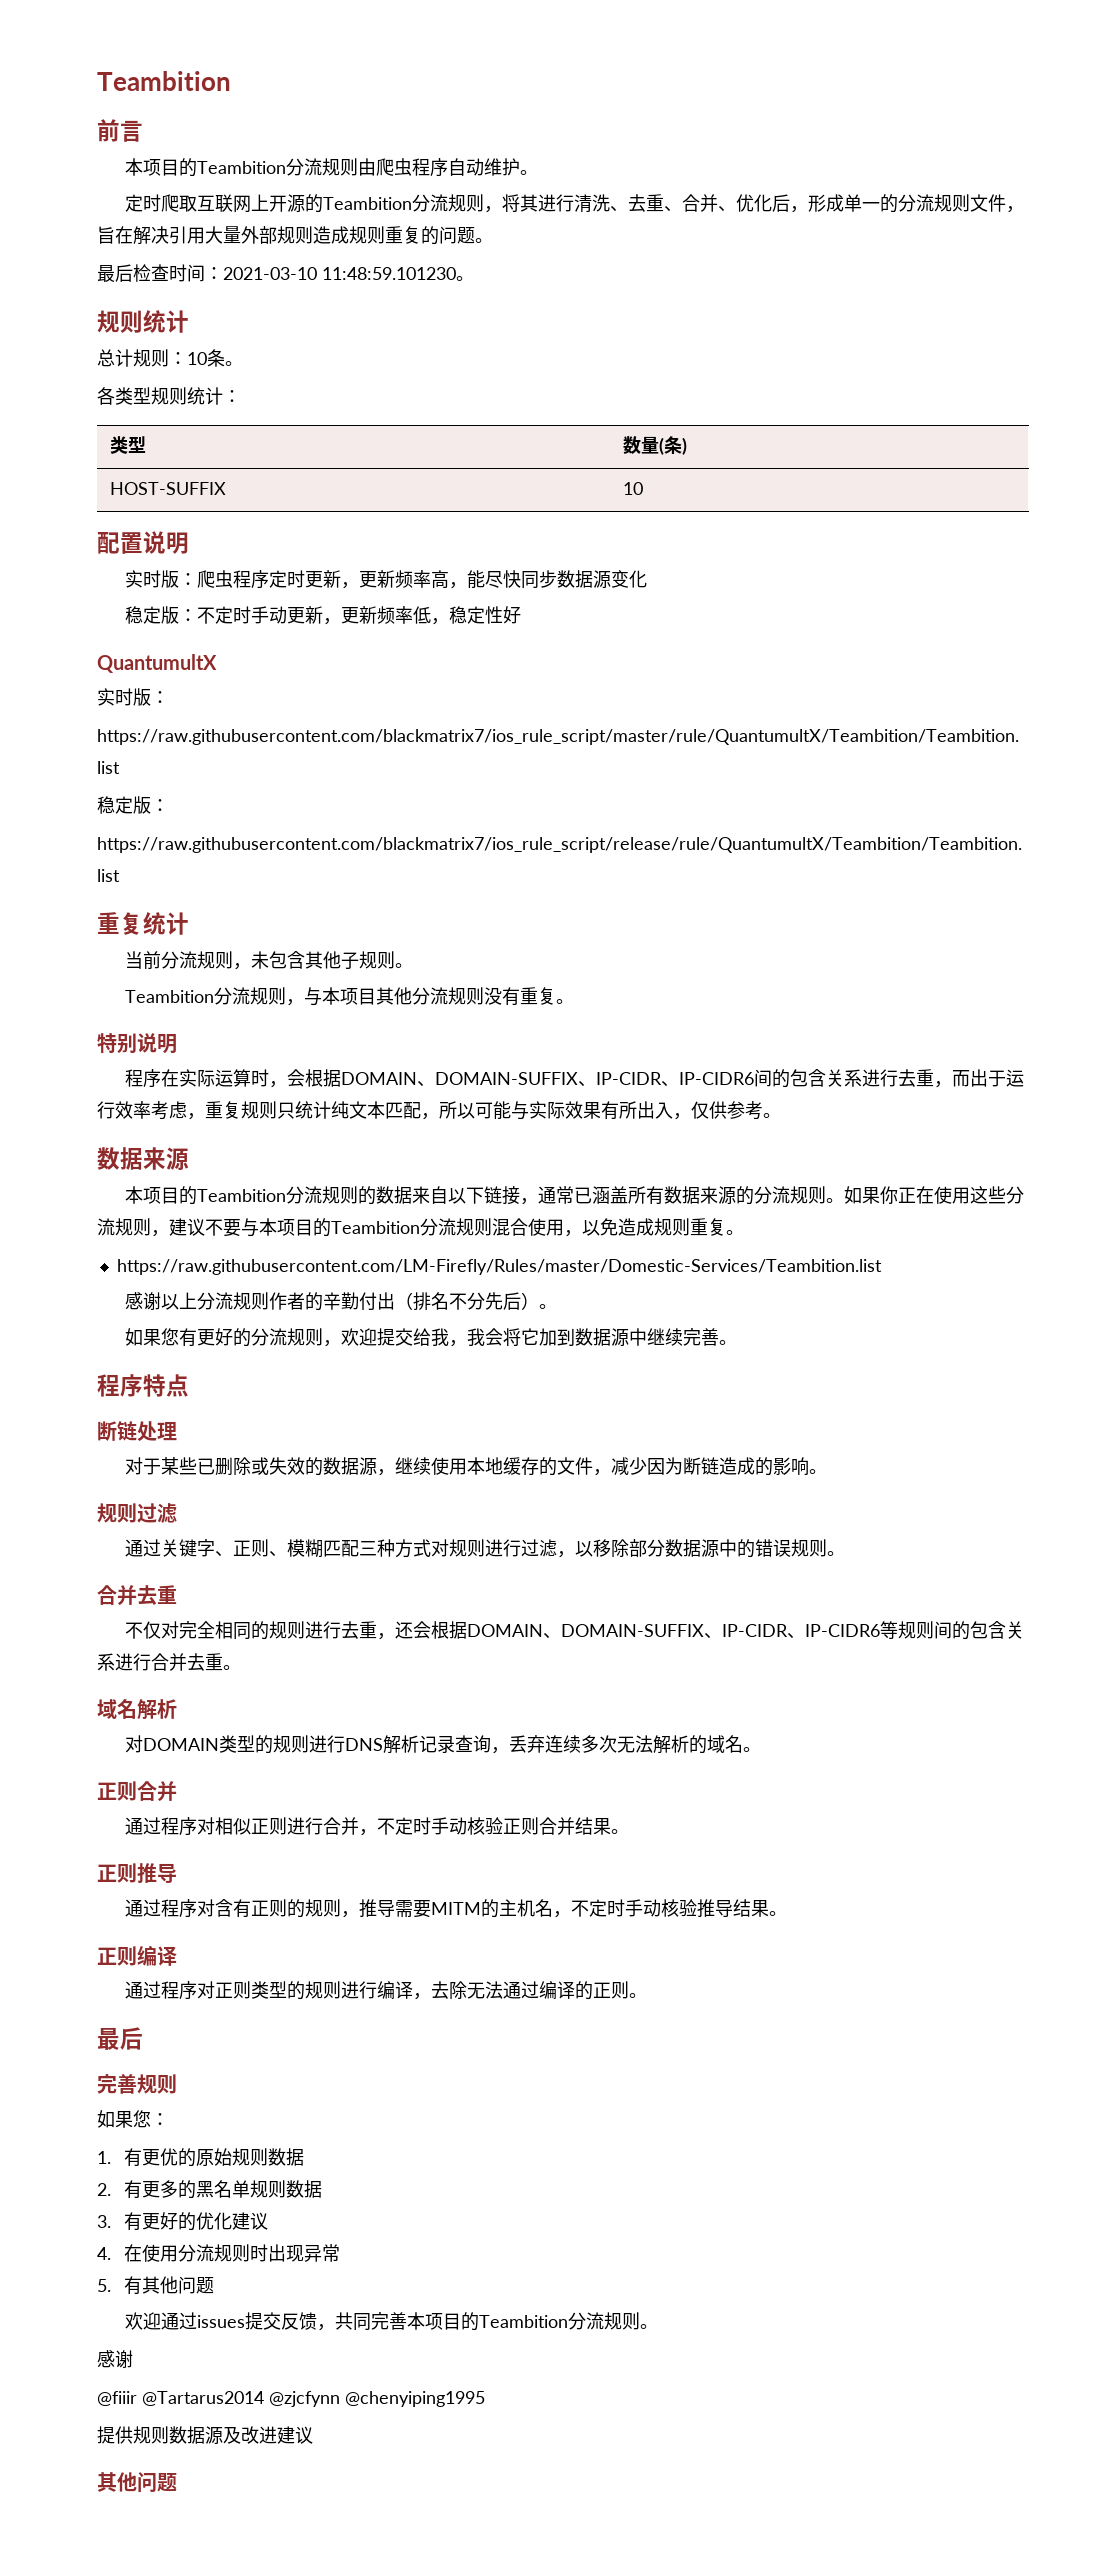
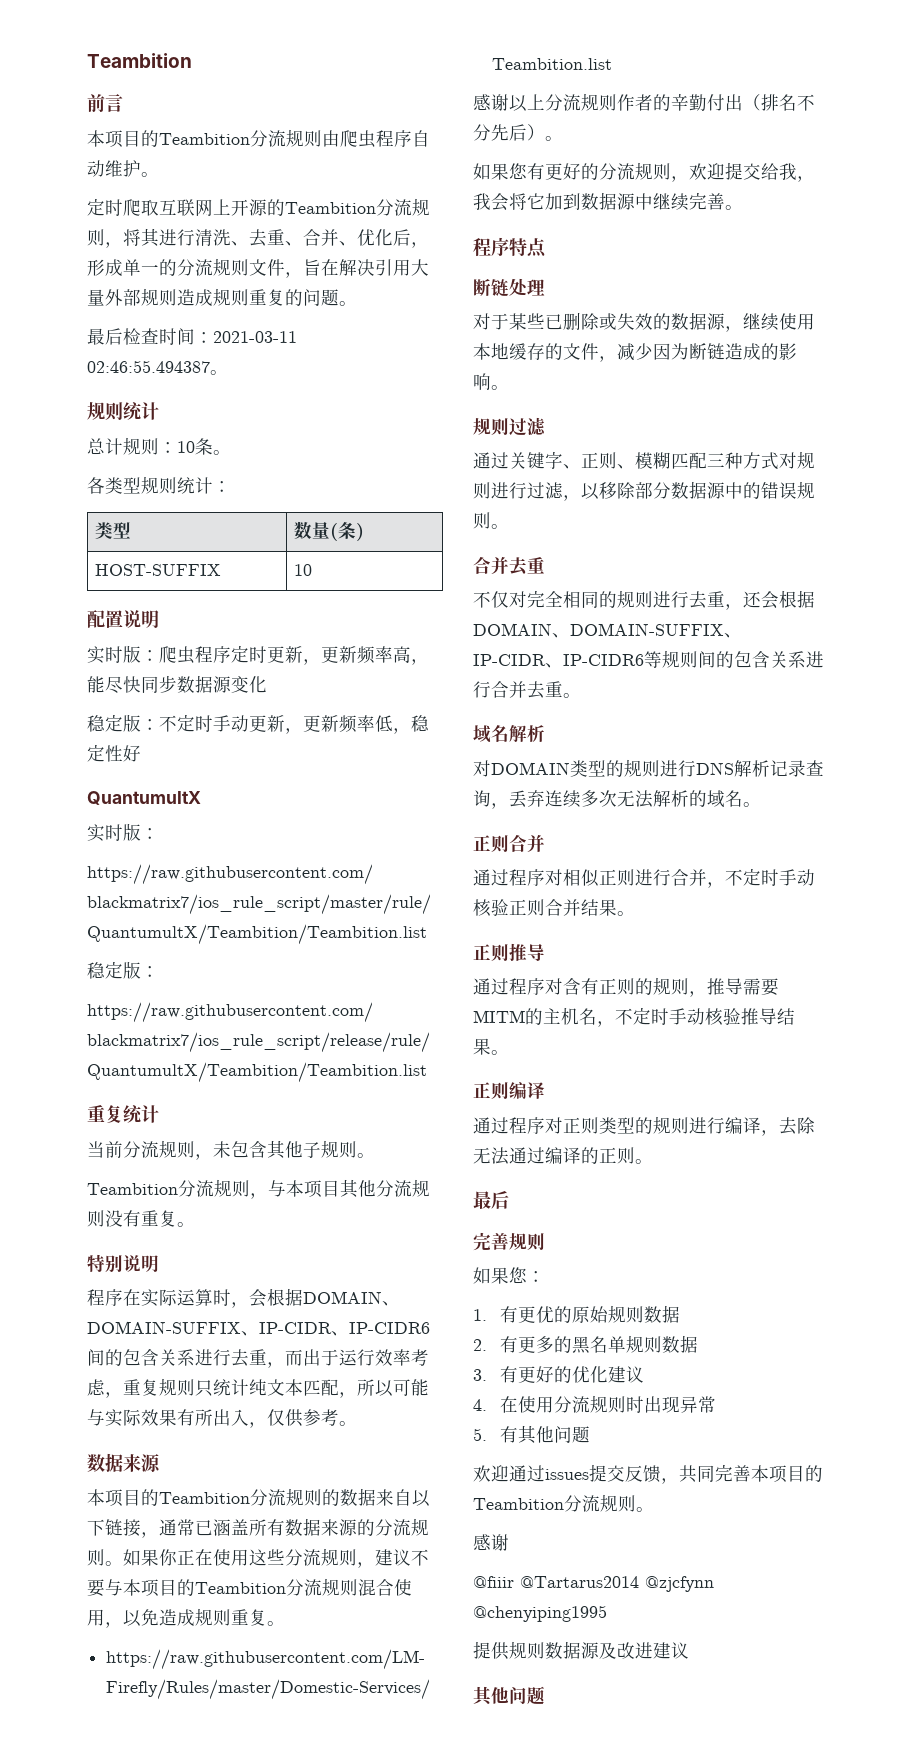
- 最后检查时间：2021-03-10 11:48:59.101230。
+ 最后检查时间：2021-03-11 02:46:55.494387。

